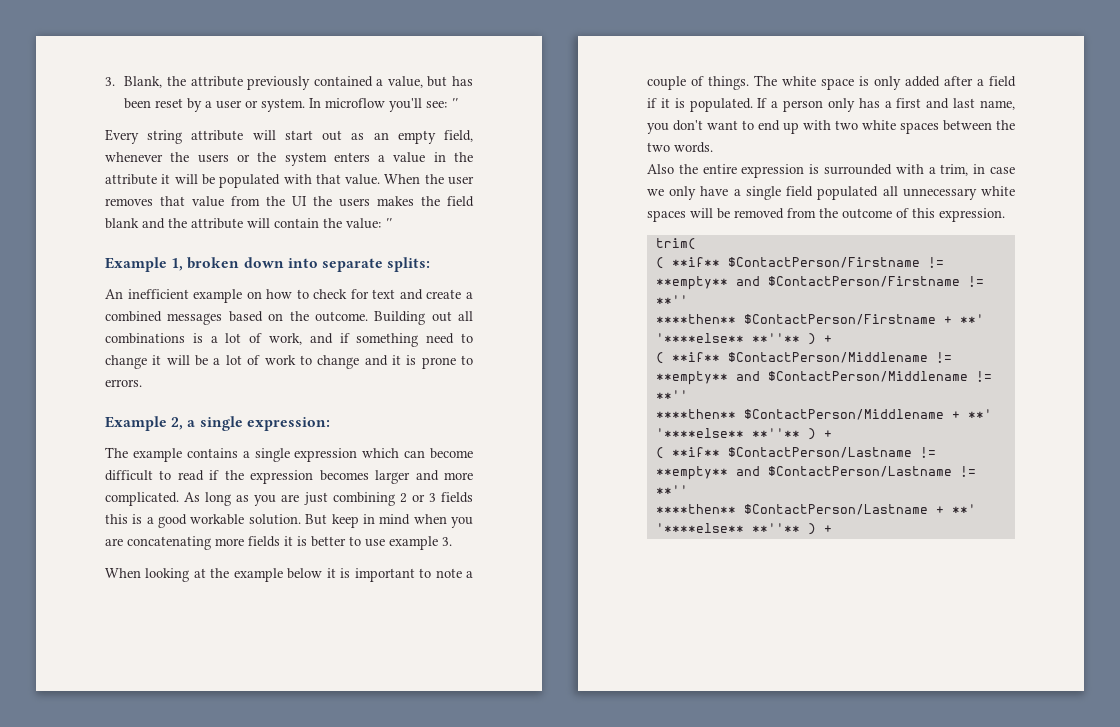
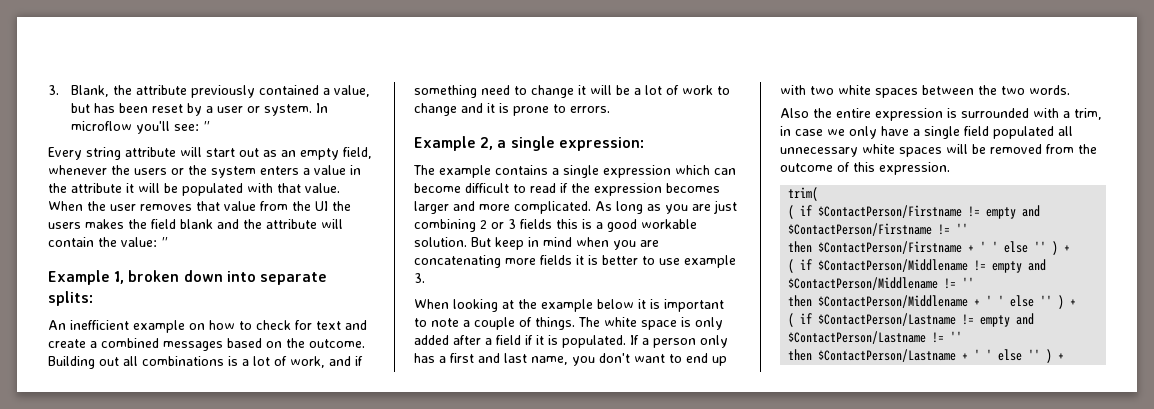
- ( **if** $ContactPerson/Firstname != **empty** and $ContactPerson/Firstname != **''
- ****then** $ContactPerson/Firstname + **' '****else** **''** ) +
- ( **if** $ContactPerson/Middlename != **empty** and $ContactPerson/Middlename != **''
- ****then** $ContactPerson/Middlename + **' '****else** **''** ) +
- ( **if** $ContactPerson/Lastname != **empty** and $ContactPerson/Lastname != **''
- ****then** $ContactPerson/Lastname + **' '****else** **''** ) +
+ ( if $ContactPerson/Firstname != empty and $ContactPerson/Firstname != ''
+ then $ContactPerson/Firstname + ' ' else '' ) +
+ ( if $ContactPerson/Middlename != empty and $ContactPerson/Middlename != ''
+ then $ContactPerson/Middlename + ' ' else '' ) +
+ ( if $ContactPerson/Lastname != empty and $ContactPerson/Lastname != ''
+ then $ContactPerson/Lastname + ' ' else '' ) +

